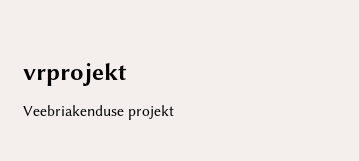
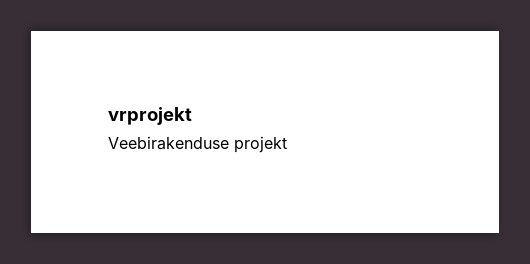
- Veebriakenduse projekt
+ Veebirakenduse projekt

